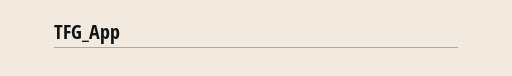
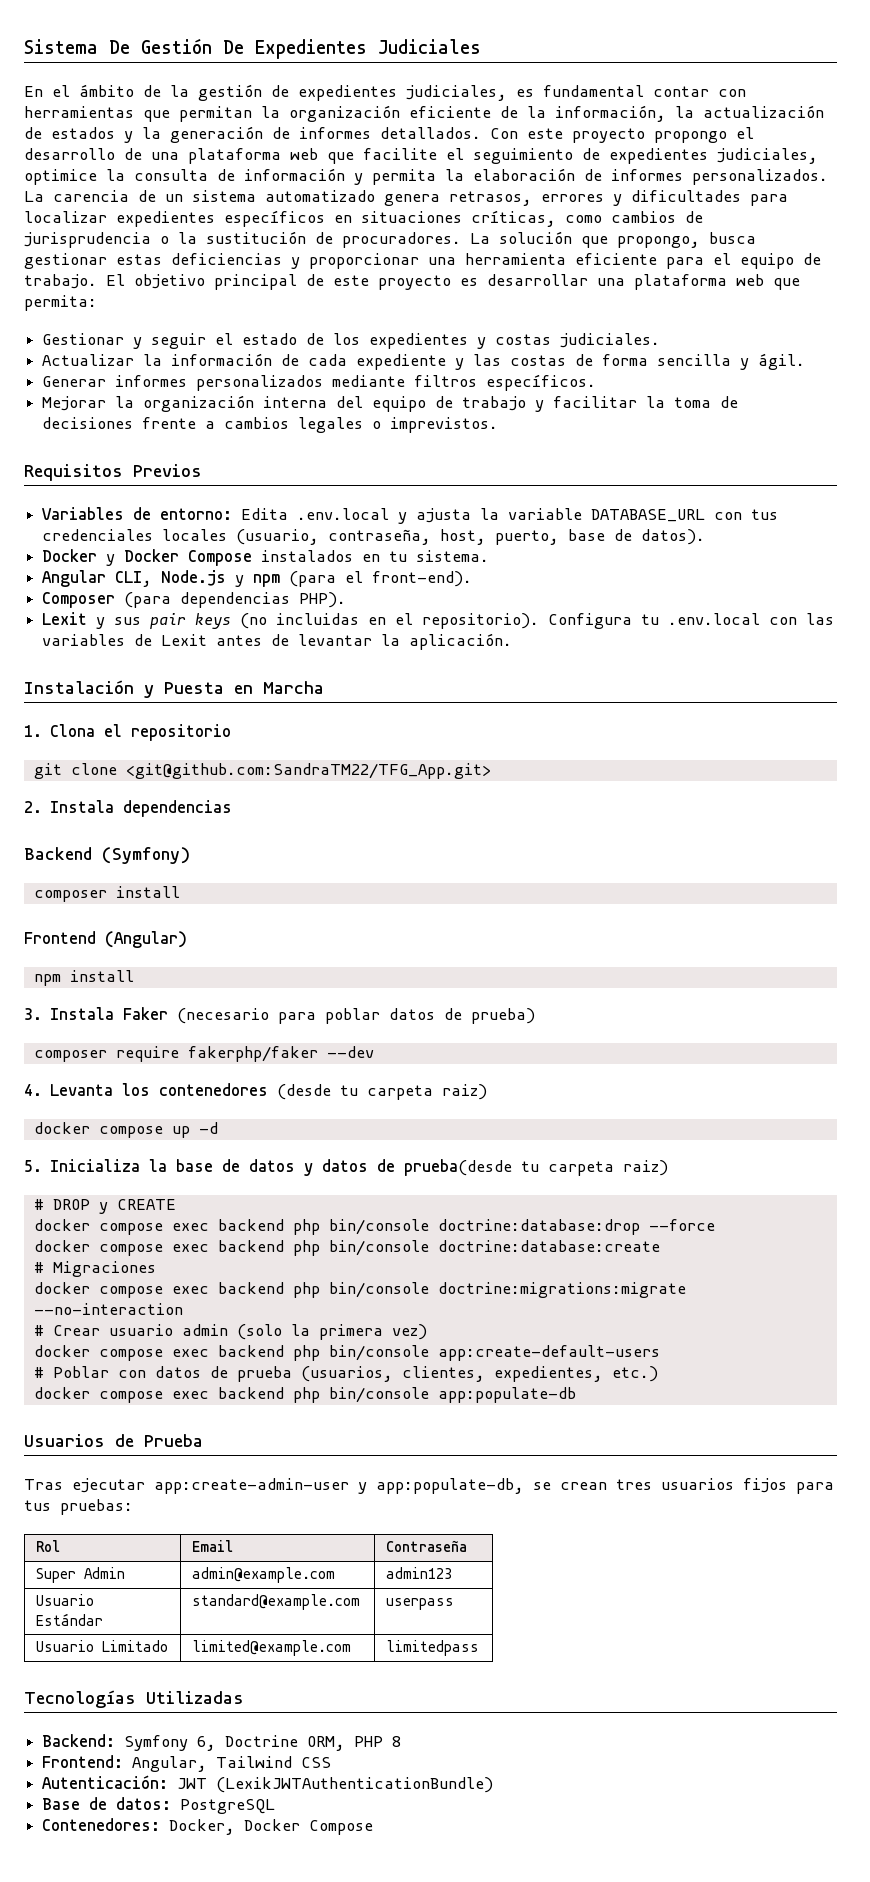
- TFG_App
+ Sistema De Gestión De Expedientes Judiciales
+ En el ámbito de la gestión de expedientes judiciales, es fundamental contar con herramientas que permitan la organización eficiente de la información, la actualización de estados y la generación de informes detallados. Con este proyecto propongo el desarrollo de una plataforma web que facilite el seguimiento de expedientes judiciales, optimice la consulta de información y permita la elaboración de informes personalizados. La carencia de un sistema automatizado genera retrasos, errores y dificultades para localizar expedientes específicos en situaciones críticas, como cambios de jurisprudencia o la sustitución de procuradores. La solución que propongo, busca gestionar estas deficiencias y proporcionar una herramienta eficiente para el equipo de trabajo. El objetivo principal de este proyecto es desarrollar una plataforma web que permita:
+ Gestionar y seguir el estado de los expedientes y costas judiciales.
+ Actualizar la información de cada expediente y las costas de forma sencilla y ágil.
+ Generar informes personalizados mediante filtros específicos.
+ Mejorar la organización interna del equipo de trabajo y facilitar la toma de decisiones frente a cambios legales o imprevistos.
+ Requisitos Previos
+ Variables de entorno: Edita .env.local y ajusta la variable DATABASE_URL con tus credenciales locales (usuario, contraseña, host, puerto, base de datos).
+ Docker y Docker Compose instalados en tu sistema.
+ Angular CLI, Node.js y npm (para el front-end).
+ Composer (para dependencias PHP).
+ Lexit y sus pair keys (no incluidas en el repositorio). Configura tu .env.local con las variables de Lexit antes de levantar la aplicación.
+ Instalación y Puesta en Marcha
+ 1. Clona el repositorio
+ git clone <git@github.com:SandraTM22/TFG_App.git>
+ 2. Instala dependencias
+ Backend (Symfony)
+ composer install
+ Frontend (Angular)
+ npm install
+ 3. Instala Faker (necesario para poblar datos de prueba)
+ composer require fakerphp/faker --dev
+ 4. Levanta los contenedores (desde tu carpeta raiz)
+ docker compose up -d
+ 5. Inicializa la base de datos y datos de prueba(desde tu carpeta raiz)
+ # DROP y CREATE
+ docker compose exec backend php bin/console doctrine:database:drop --force
+ docker compose exec backend php bin/console doctrine:database:create
+ # Migraciones
+ docker compose exec backend php bin/console doctrine:migrations:migrate --no-interaction
+ # Crear usuario admin (solo la primera vez)
+ docker compose exec backend php bin/console app:create-default-users
+ # Poblar con datos de prueba (usuarios, clientes, expedientes, etc.)
+ docker compose exec backend php bin/console app:populate-db
+ Usuarios de Prueba
+ Tras ejecutar app:create-admin-user y app:populate-db, se crean tres usuarios fijos para tus pruebas:
+ Rol | Email | Contraseña
+ Super Admin | admin@example.com | admin123
+ Usuario Estándar | standard@example.com | userpass
+ Usuario Limitado | limited@example.com | limitedpass
+ Tecnologías Utilizadas
+ Backend: Symfony 6, Doctrine ORM, PHP 8
+ Frontend: Angular, Tailwind CSS
+ Autenticación: JWT (LexikJWTAuthenticationBundle)
+ Base de datos: PostgreSQL
+ Contenedores: Docker, Docker Compose

